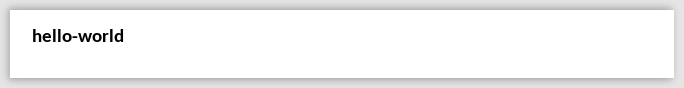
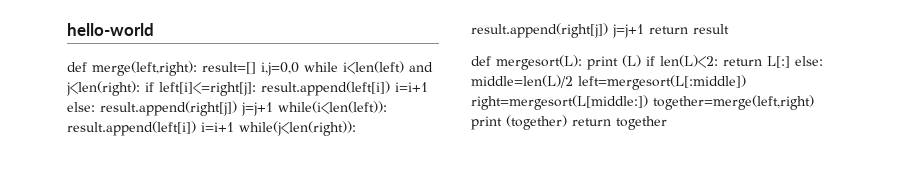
+ def merge(left,right): result=[] i,j=0,0 while i<len(left) and j<len(right): if left[i]<=right[j]: result.append(left[i]) i=i+1 else: result.append(right[j]) j=j+1 while(i<len(left)): result.append(left[i]) i=i+1 while(j<len(right)): result.append(right[j]) j=j+1 return result
+ def mergesort(L): print (L) if len(L)<2: return L[:] else: middle=len(L)/2 left=mergesort(L[:middle]) right=mergesort(L[middle:]) together=merge(left,right) print (together) return together

